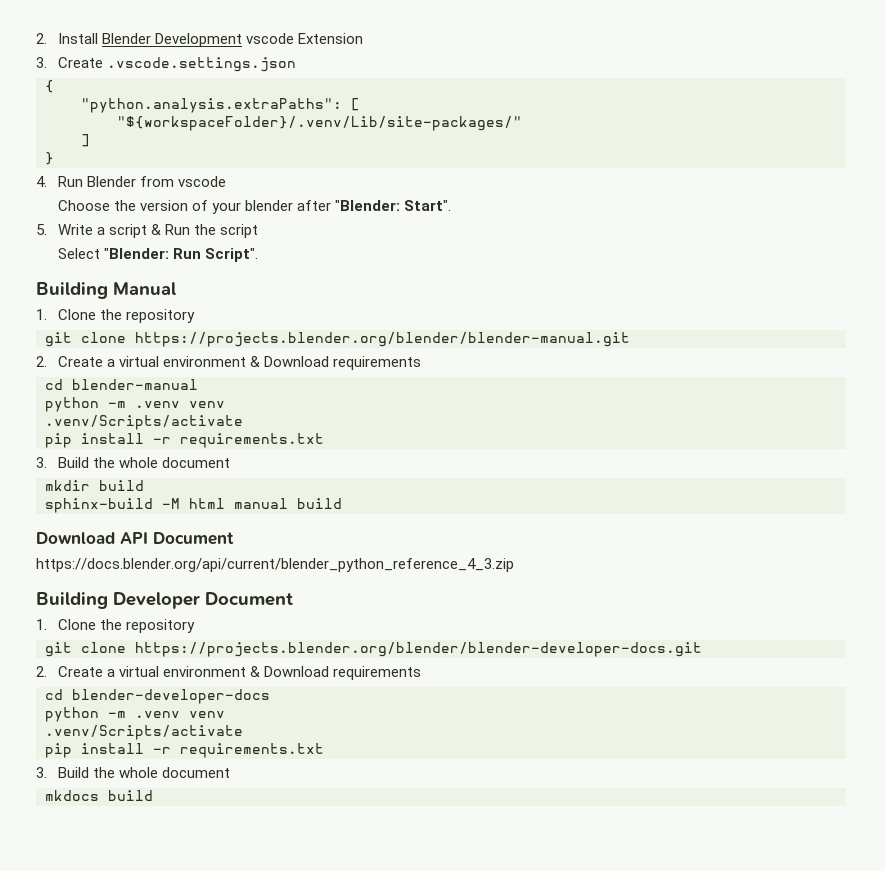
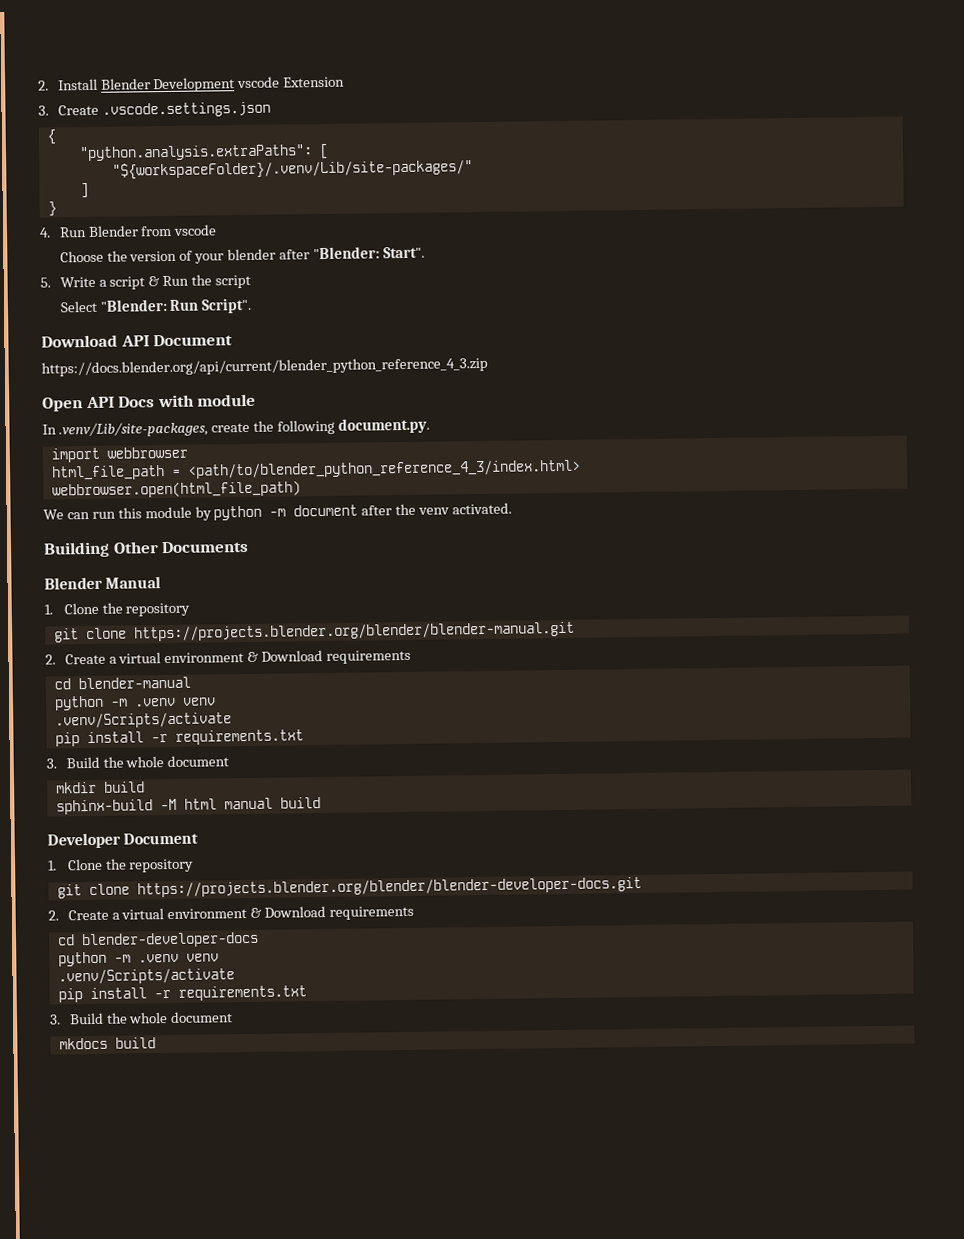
- Building Manual
+ Download API Document
+ https://docs.blender.org/api/current/blender_python_reference_4_3.zip
+ Open API Docs with module
+ In .venv/Lib/site-packages, create the following document.py.
+ import webbrowser
+ html_file_path = <path/to/blender_python_reference_4_3/index.html>
+ webbrowser.open(html_file_path)
+ We can run this module by python -m document after the venv activated.
+ Building Other Documents
+ Blender Manual
- Download API Document
- https://docs.blender.org/api/current/blender_python_reference_4_3.zip
- Building Developer Document
+ Developer Document

